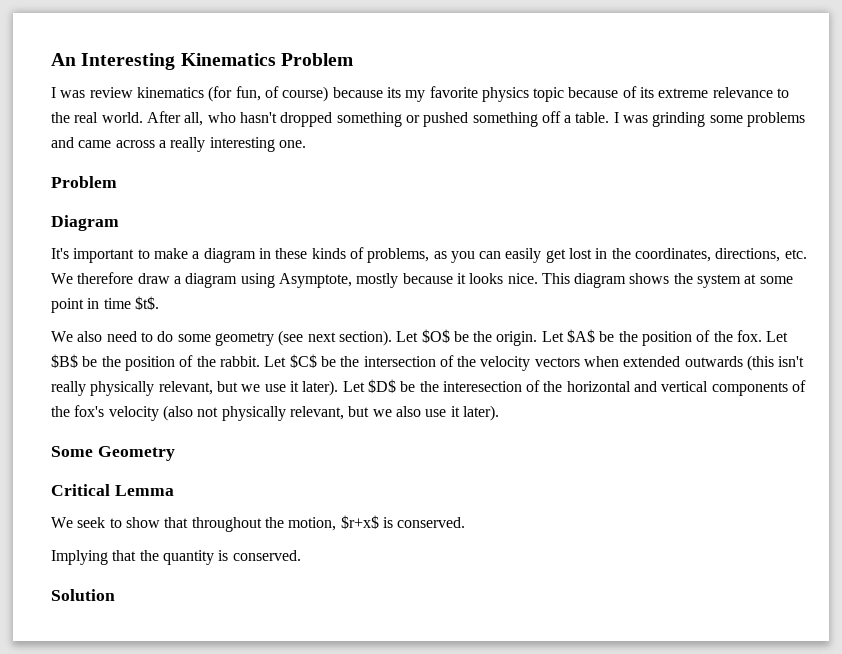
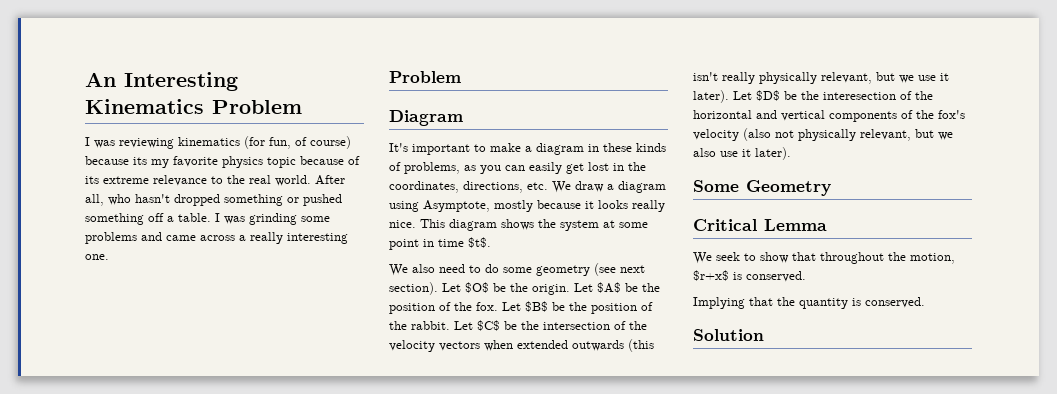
- I was review kinematics (for fun, of course) because its my favorite physics topic because of its extreme relevance to the real world.
+ I was reviewing kinematics (for fun, of course) because its my favorite physics topic because of its extreme relevance to the real world.
- It's important to make a diagram in these kinds of problems, as you can easily get lost in the coordinates, directions, etc. We therefore draw a diagram using Asymptote, mostly because it looks nice.
+ It's important to make a diagram in these kinds of problems, as you can easily get lost in the coordinates, directions, etc. We draw a diagram using Asymptote, mostly because it looks really nice.

